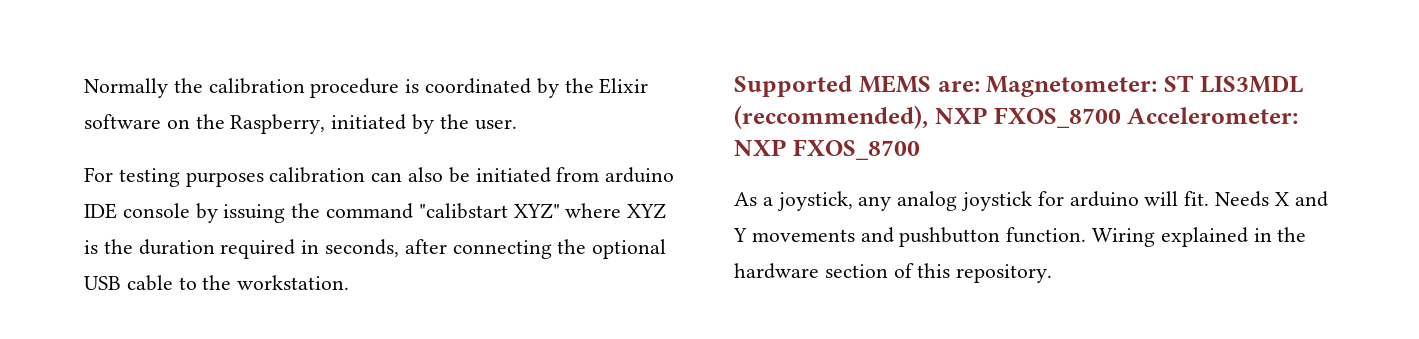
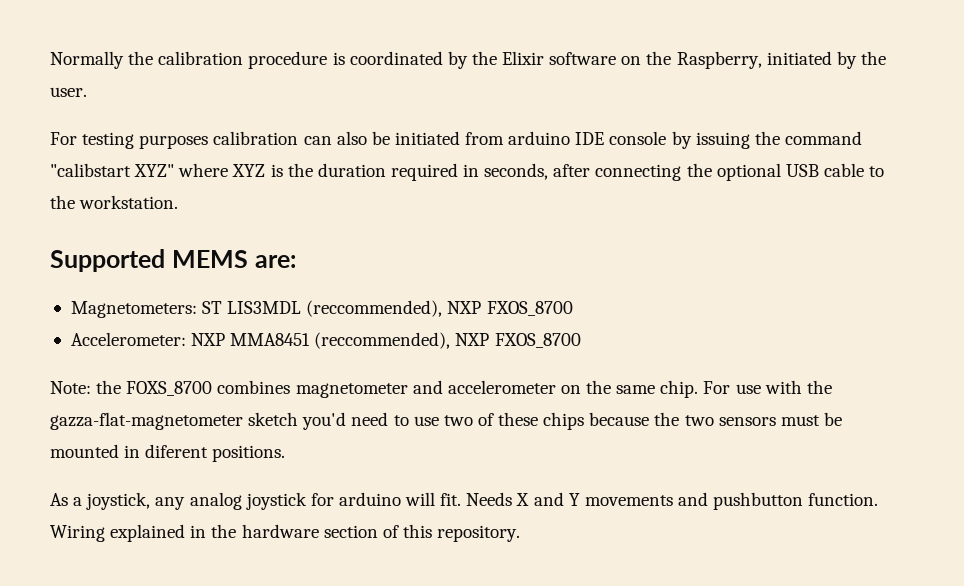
- Supported MEMS are: Magnetometer: ST LIS3MDL (reccommended), NXP FXOS_8700 Accelerometer: NXP FXOS_8700
+ Supported MEMS are:
+ Magnetometers: ST LIS3MDL (reccommended), NXP FXOS_8700
+ Accelerometer: NXP MMA8451 (reccommended), NXP FXOS_8700
+ Note: the FOXS_8700 combines magnetometer and accelerometer on the same chip. For use with the gazza-flat-magnetometer sketch you'd need to use two of these chips because the two sensors must be mounted in diferent positions.

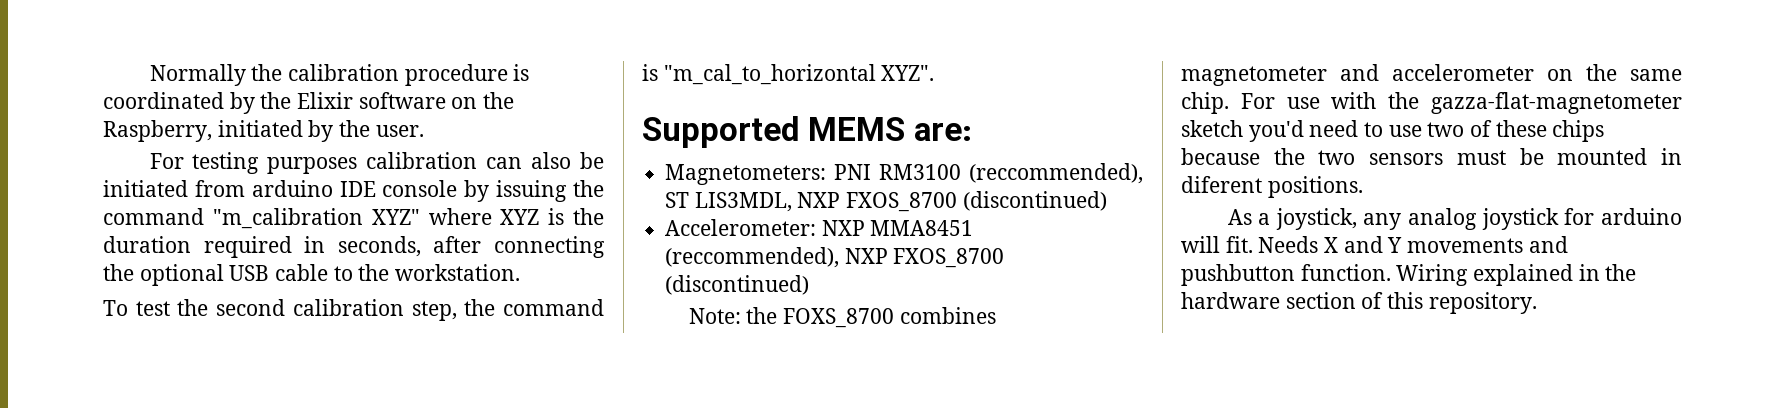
- For testing purposes calibration can also be initiated from arduino IDE console by issuing the command "calibstart XYZ" where XYZ is the duration required in seconds, after connecting the optional USB cable to the workstation.
+ For testing purposes calibration can also be initiated from arduino IDE console by issuing the command "m_calibration XYZ" where XYZ is the duration required in seconds, after connecting the optional USB cable to the workstation.
+ To test the second calibration step, the command is "m_cal_to_horizontal XYZ".
- Magnetometers: ST LIS3MDL (reccommended), NXP FXOS_8700
+ Magnetometers: PNI RM3100 (reccommended), ST LIS3MDL, NXP FXOS_8700 (discontinued)
- Accelerometer: NXP MMA8451 (reccommended), NXP FXOS_8700
+ Accelerometer: NXP MMA8451 (reccommended), NXP FXOS_8700 (discontinued)

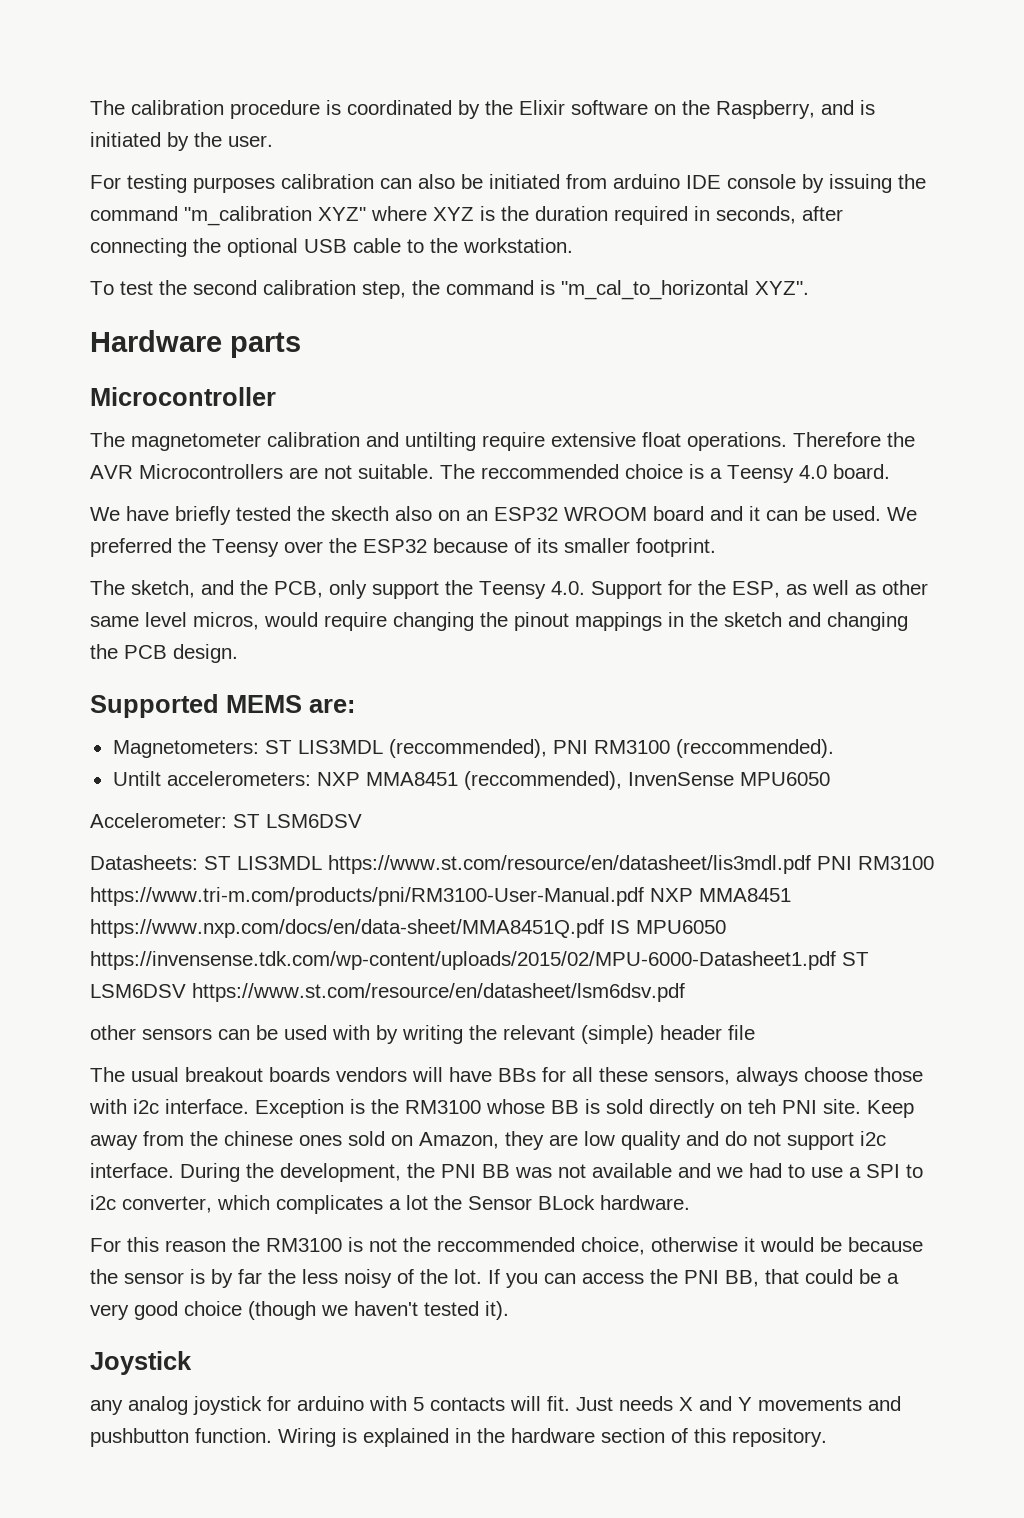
- Normally the calibration procedure is coordinated by the Elixir software on the Raspberry, initiated by the user.
+ The calibration procedure is coordinated by the Elixir software on the Raspberry, and is initiated by the user.
+ Hardware parts
+ Microcontroller
+ The magnetometer calibration and untilting require extensive float operations. Therefore the AVR Microcontrollers are not suitable. The reccommended choice is a Teensy 4.0 board.
+ We have briefly tested the skecth also on an ESP32 WROOM board and it can be used. We preferred the Teensy over the ESP32 because of its smaller footprint.
+ The sketch, and the PCB, only support the Teensy 4.0. Support for the ESP, as well as other same level micros, would require changing the pinout mappings in the sketch and changing the PCB design.
  Supported MEMS are:
- Magnetometers: PNI RM3100 (reccommended), ST LIS3MDL, NXP FXOS_8700 (discontinued)
- Accelerometer: NXP MMA8451 (reccommended), NXP FXOS_8700 (discontinued)
- Note: the FOXS_8700 combines magnetometer and accelerometer on the same chip. For use with the gazza-flat-magnetometer sketch you'd need to use two of these chips because the two sensors must be mounted in diferent positions.
- As a joystick, any analog joystick for arduino will fit. Needs X and Y movements and pushbutton function.
+ Magnetometers: ST LIS3MDL (reccommended), PNI RM3100 (reccommended).
+ Untilt accelerometers: NXP MMA8451 (reccommended), InvenSense MPU6050
+ Accelerometer: ST LSM6DSV
+ Datasheets: ST LIS3MDL https://www.st.com/resource/en/datasheet/lis3mdl.pdf PNI RM3100 https://www.tri-m.com/products/pni/RM3100-User-Manual.pdf NXP MMA8451 https://www.nxp.com/docs/en/data-sheet/MMA8451Q.pdf IS MPU6050 https://invensense.tdk.com/wp-content/uploads/2015/02/MPU-6000-Datasheet1.pdf ST LSM6DSV https://www.st.com/resource/en/datasheet/lsm6dsv.pdf
+ other sensors can be used with by writing the relevant (simple) header file
+ The usual breakout boards vendors will have BBs for all these sensors, always choose those with i2c interface. Exception is the RM3100 whose BB is sold directly on teh PNI site. Keep away from the chinese ones sold on Amazon, they are low quality and do not support i2c interface. During the development, the PNI BB was not available and we had to use a SPI to i2c converter, which complicates a lot the Sensor BLock hardware.
+ For this reason the RM3100 is not the reccommended choice, otherwise it would be because the sensor is by far the less noisy of the lot. If you can access the PNI BB, that could be a very good choice (though we haven't tested it).
+ Joystick
+ any analog joystick for arduino with 5 contacts will fit. Just needs X and Y movements and pushbutton function.
- Wiring explained in the hardware section of this repository.
+ Wiring is explained in the hardware section of this repository.

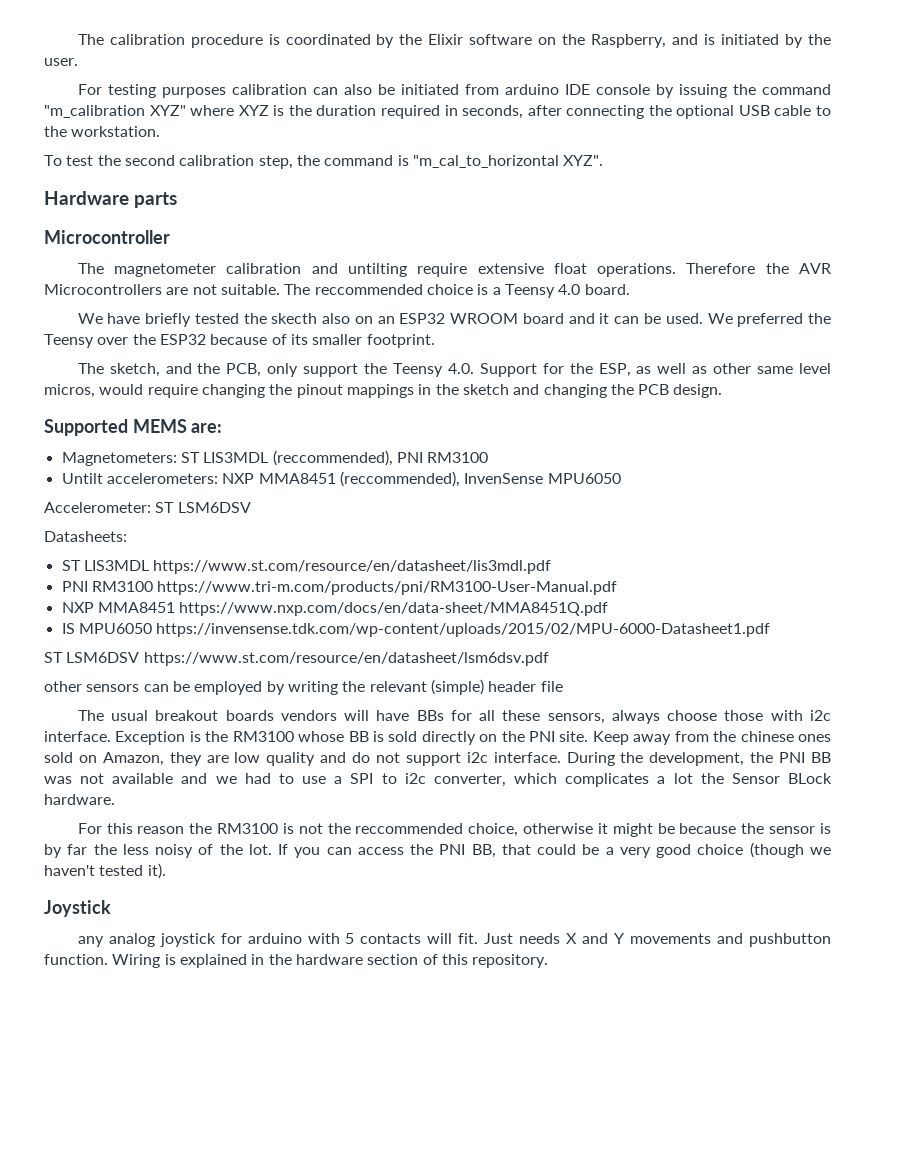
- Magnetometers: ST LIS3MDL (reccommended), PNI RM3100 (reccommended).
+ Magnetometers: ST LIS3MDL (reccommended), PNI RM3100
- Datasheets: ST LIS3MDL https://www.st.com/resource/en/datasheet/lis3mdl.pdf PNI RM3100 https://www.tri-m.com/products/pni/RM3100-User-Manual.pdf NXP MMA8451 https://www.nxp.com/docs/en/data-sheet/MMA8451Q.pdf IS MPU6050 https://invensense.tdk.com/wp-content/uploads/2015/02/MPU-6000-Datasheet1.pdf ST LSM6DSV https://www.st.com/resource/en/datasheet/lsm6dsv.pdf
+ Datasheets:
+ ST LIS3MDL https://www.st.com/resource/en/datasheet/lis3mdl.pdf
+ PNI RM3100 https://www.tri-m.com/products/pni/RM3100-User-Manual.pdf
+ NXP MMA8451 https://www.nxp.com/docs/en/data-sheet/MMA8451Q.pdf
+ IS MPU6050 https://invensense.tdk.com/wp-content/uploads/2015/02/MPU-6000-Datasheet1.pdf
+ ST LSM6DSV https://www.st.com/resource/en/datasheet/lsm6dsv.pdf
- other sensors can be used with by writing the relevant (simple) header file
+ other sensors can be employed by writing the relevant (simple) header file
- Exception is the RM3100 whose BB is sold directly on teh PNI site.
+ Exception is the RM3100 whose BB is sold directly on the PNI site.
- For this reason the RM3100 is not the reccommended choice, otherwise it would be because the sensor is by far the less noisy of the lot.
+ For this reason the RM3100 is not the reccommended choice, otherwise it might be because the sensor is by far the less noisy of the lot.

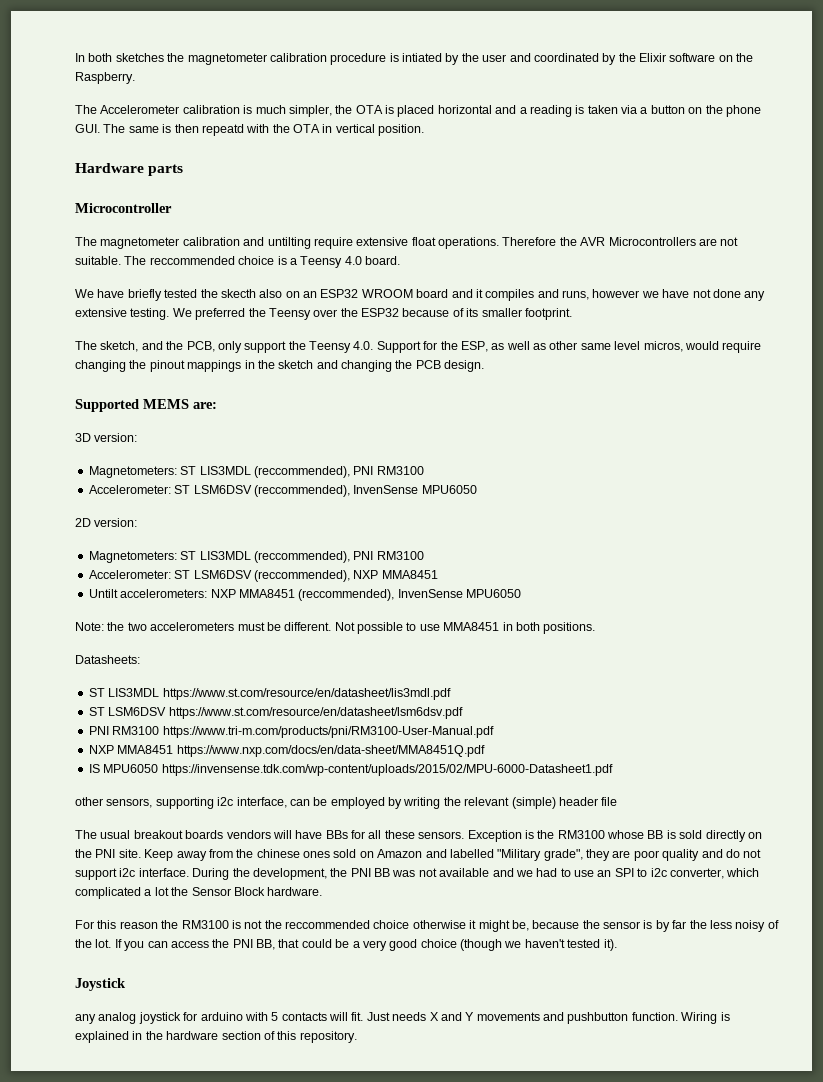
- The calibration procedure is coordinated by the Elixir software on the Raspberry, and is initiated by the user.
- For testing purposes calibration can also be initiated from arduino IDE console by issuing the command "m_calibration XYZ" where XYZ is the duration required in seconds, after connecting the optional USB cable to the workstation.
- To test the second calibration step, the command is "m_cal_to_horizontal XYZ".
+ In both sketches the magnetometer calibration procedure is intiated by the user and coordinated by the Elixir software on the Raspberry.
+ The Accelerometer calibration is much simpler, the OTA is placed horizontal and a reading is taken via a button on the phone GUI. The same is then repeatd with the OTA in vertical position.
- We have briefly tested the skecth also on an ESP32 WROOM board and it can be used.
+ We have briefly tested the skecth also on an ESP32 WROOM board and it compiles and runs, however we have not done any extensive testing.
+ 3D version:
  Magnetometers: ST LIS3MDL (reccommended), PNI RM3100
+ Accelerometer: ST LSM6DSV (reccommended), InvenSense MPU6050
+ 2D version:
+ Magnetometers: ST LIS3MDL (reccommended), PNI RM3100
+ Accelerometer: ST LSM6DSV (reccommended), NXP MMA8451
- Accelerometer: ST LSM6DSV
+ Note: the two accelerometers must be different. Not possible to use MMA8451 in both positions.
+ ST LSM6DSV https://www.st.com/resource/en/datasheet/lsm6dsv.pdf
- ST LSM6DSV https://www.st.com/resource/en/datasheet/lsm6dsv.pdf
- other sensors can be employed by writing the relevant (simple) header file
+ other sensors, supporting i2c interface, can be employed by writing the relevant (simple) header file
- The usual breakout boards vendors will have BBs for all these sensors, always choose those with i2c interface.
+ The usual breakout boards vendors will have BBs for all these sensors.
- Keep away from the chinese ones sold on Amazon, they are low quality and do not support i2c interface.
+ Keep away from the chinese ones sold on Amazon and labelled "Military grade", they are poor quality and do not support i2c interface.
- During the development, the PNI BB was not available and we had to use a SPI to i2c converter, which complicates a lot the Sensor BLock hardware.
+ During the development, the PNI BB was not available and we had to use an SPI to i2c converter, which complicated a lot the Sensor Block hardware.
- For this reason the RM3100 is not the reccommended choice, otherwise it might be because the sensor is by far the less noisy of the lot.
+ For this reason the RM3100 is not the reccommended choice otherwise it might be, because the sensor is by far the less noisy of the lot.

